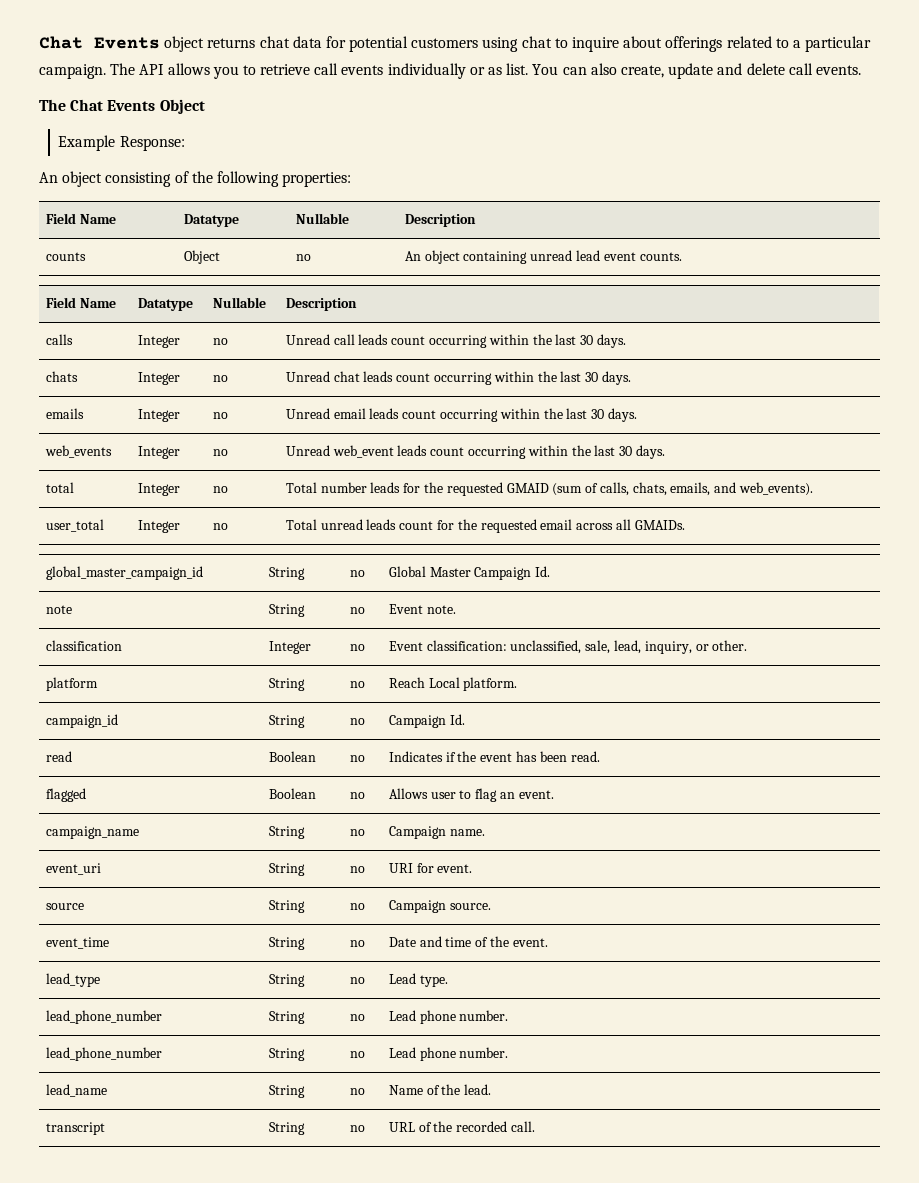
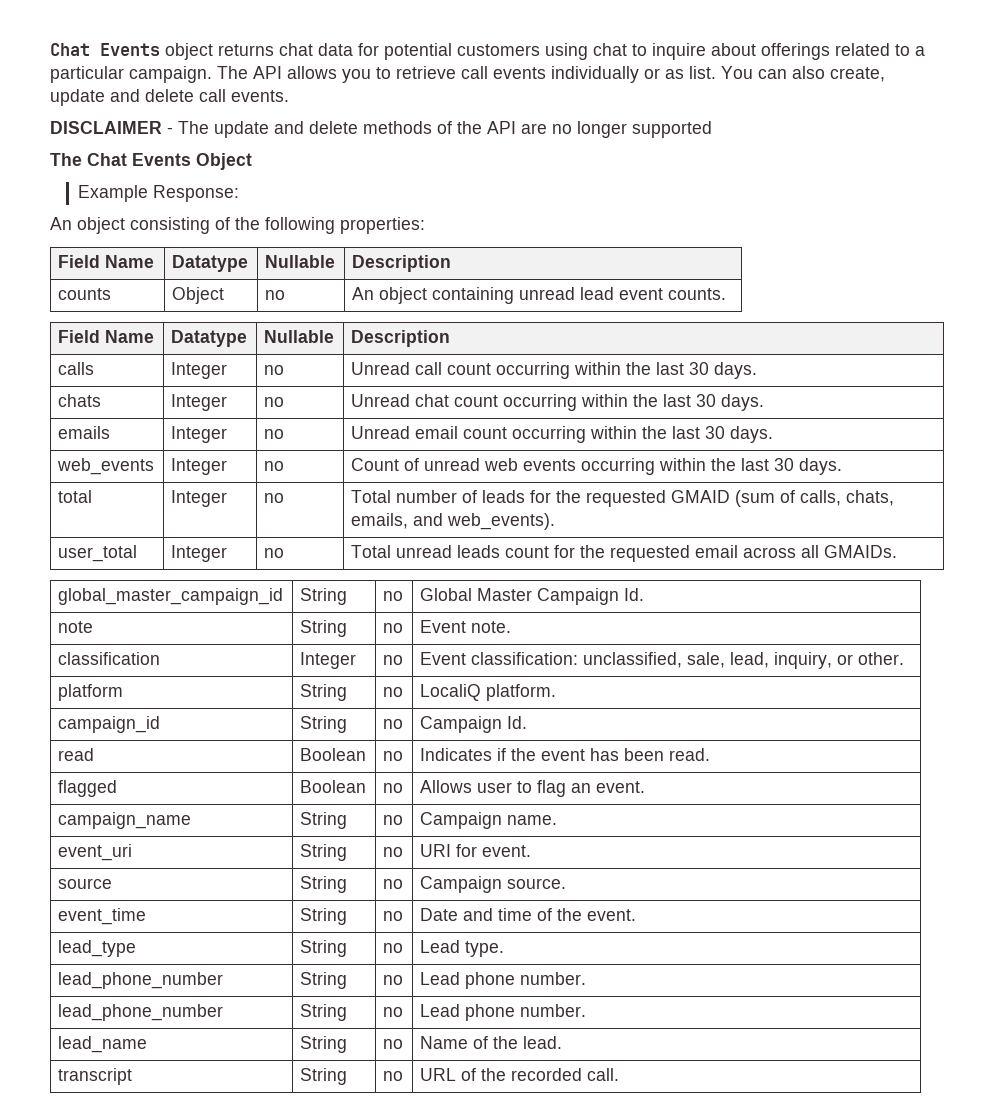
+ DISCLAIMER - The update and delete methods of the API are no longer supported
- calls | Integer | no | Unread call leads count occurring within the last 30 days.
+ calls | Integer | no | Unread call count occurring within the last 30 days.
- chats | Integer | no | Unread chat leads count occurring within the last 30 days.
+ chats | Integer | no | Unread chat count occurring within the last 30 days.
- emails | Integer | no | Unread email leads count occurring within the last 30 days.
+ emails | Integer | no | Unread email count occurring within the last 30 days.
- web_events | Integer | no | Unread web_event leads count occurring within the last 30 days.
+ web_events | Integer | no | Count of unread web events occurring within the last 30 days.
- total | Integer | no | Total number leads for the requested GMAID (sum of calls, chats, emails, and web_events).
+ total | Integer | no | Total number of leads for the requested GMAID (sum of calls, chats, emails, and web_events).
- platform | String | no | Reach Local platform.
+ platform | String | no | LocaliQ platform.

